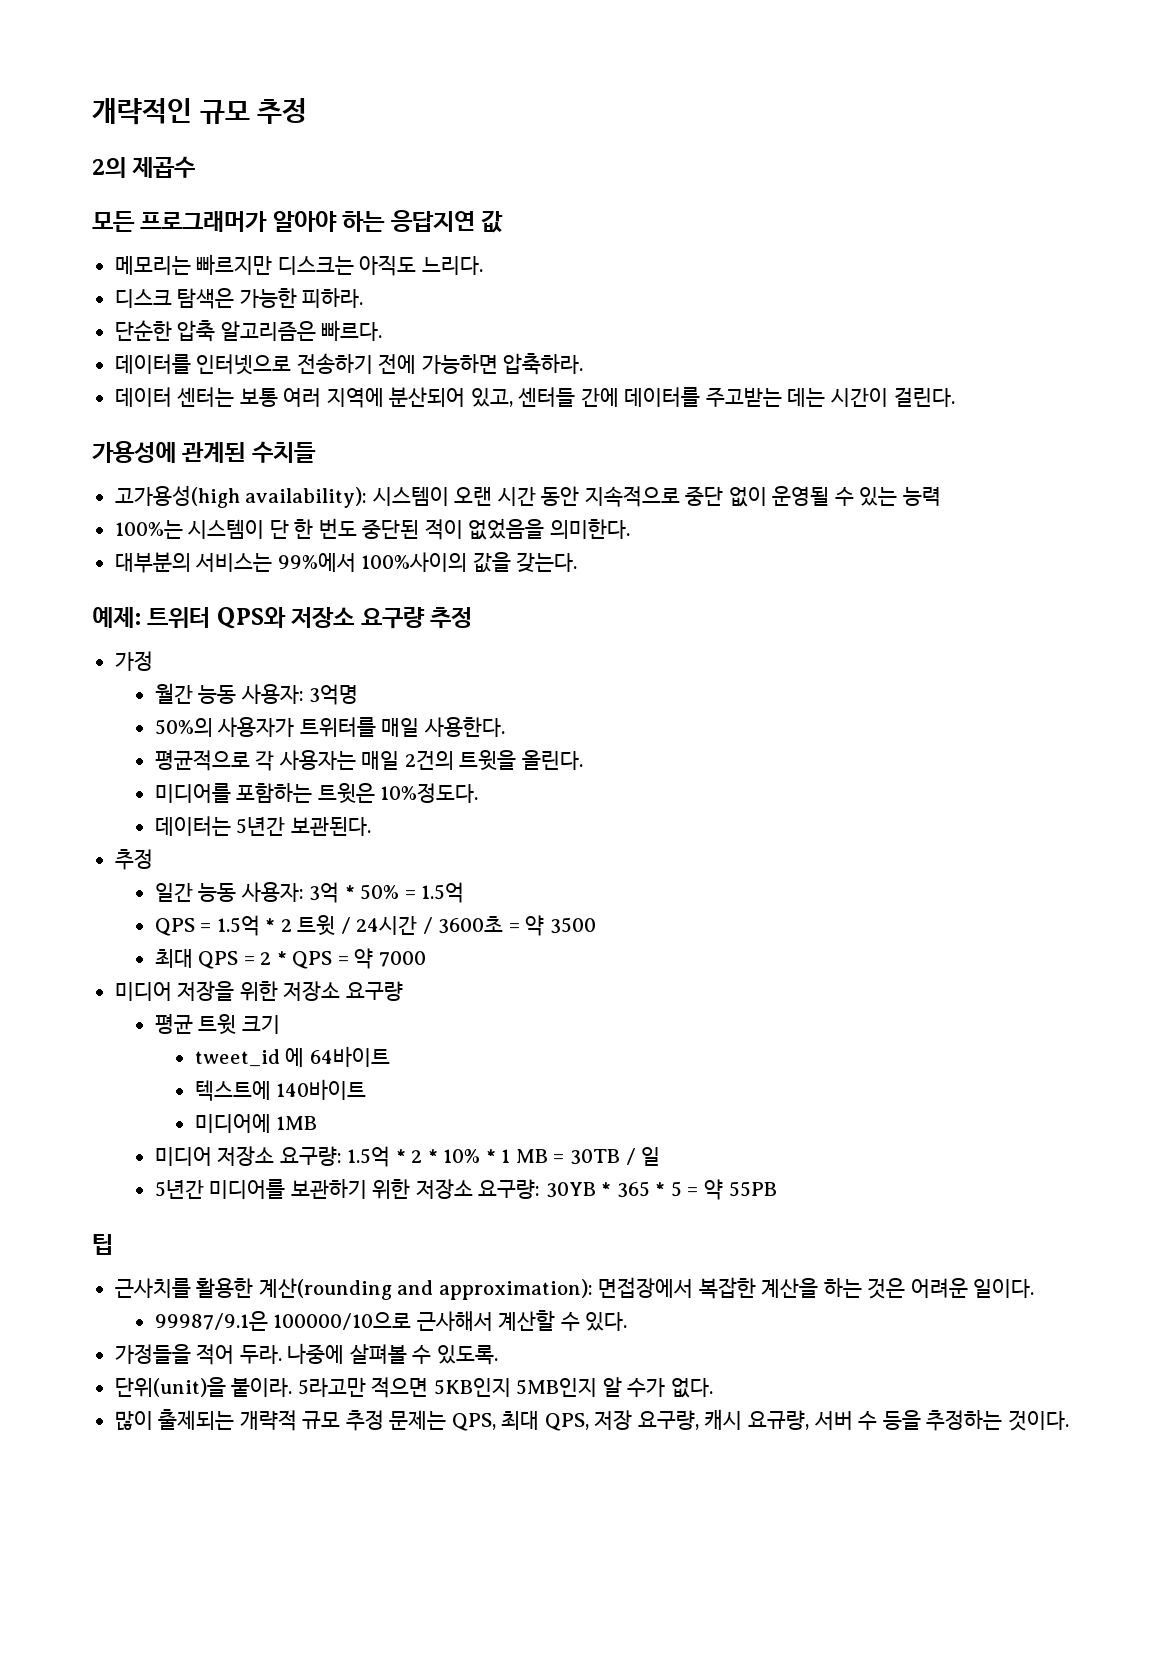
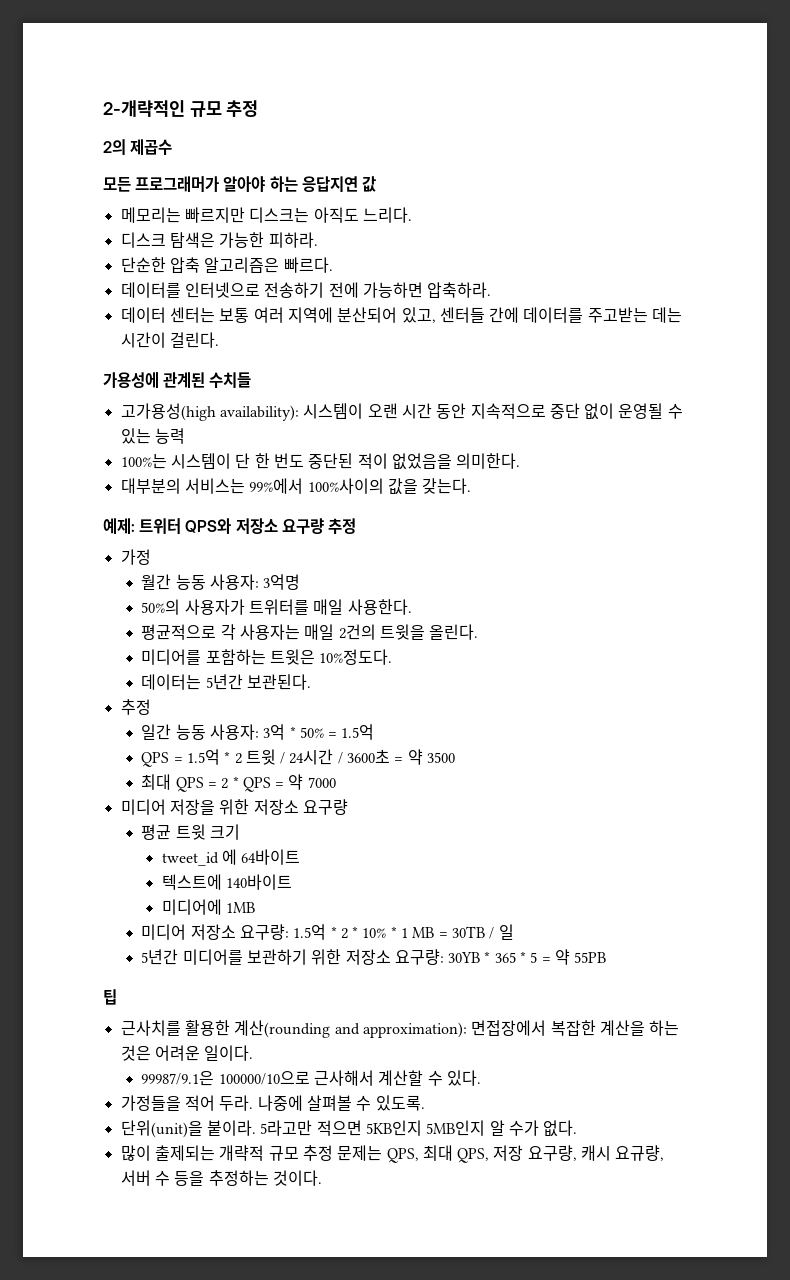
- 개략적인 규모 추정
+ 2-개략적인 규모 추정

